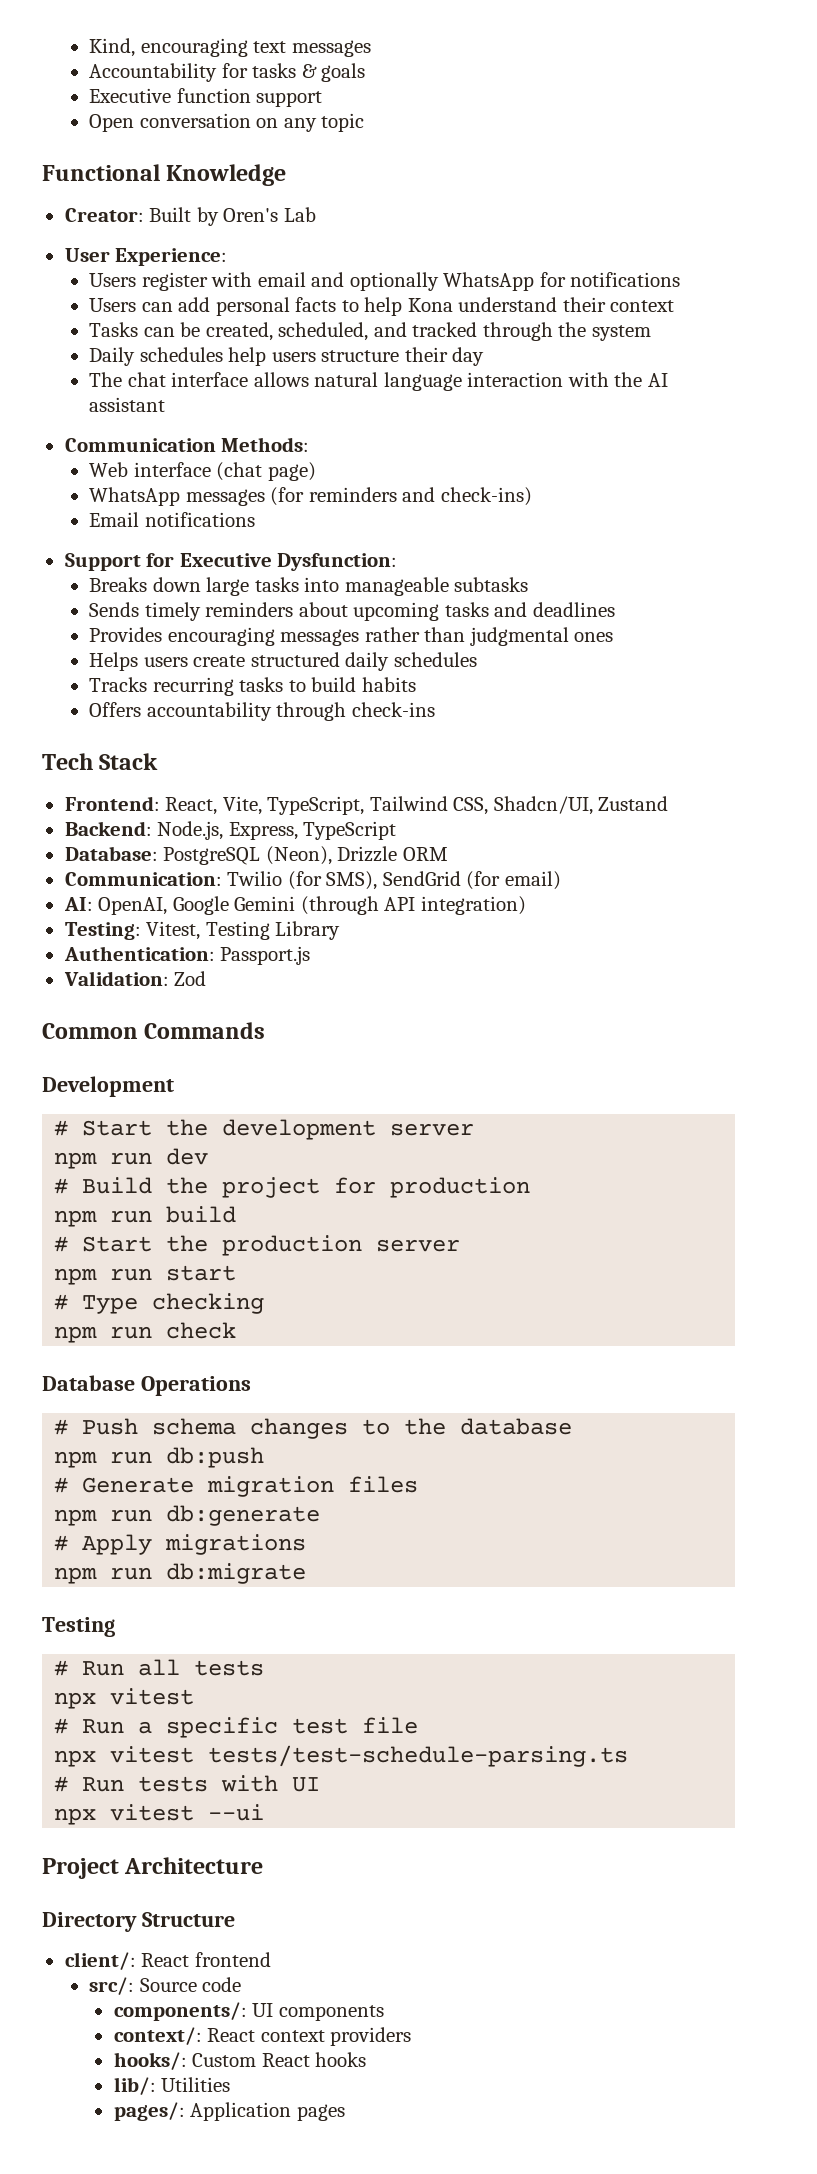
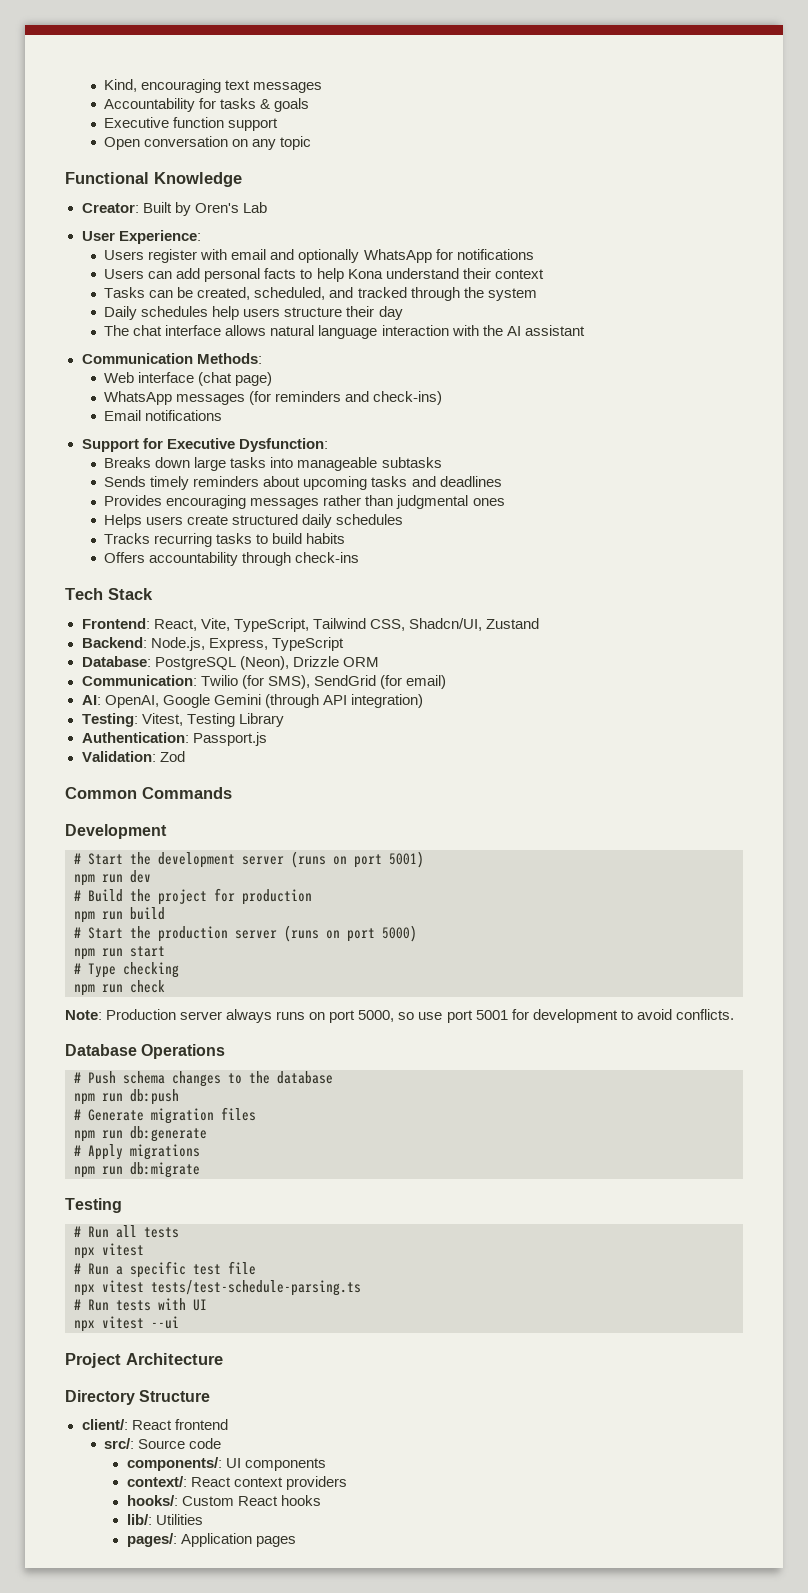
- # Start the development server
+ # Start the development server (runs on port 5001)
- # Start the production server
+ # Start the production server (runs on port 5000)
+ Note: Production server always runs on port 5000, so use port 5001 for development to avoid conflicts.

